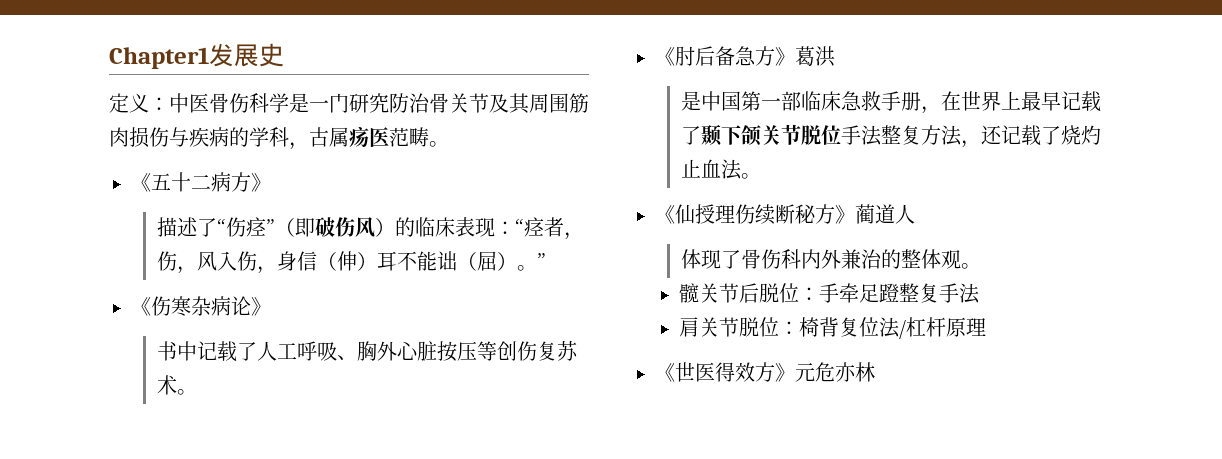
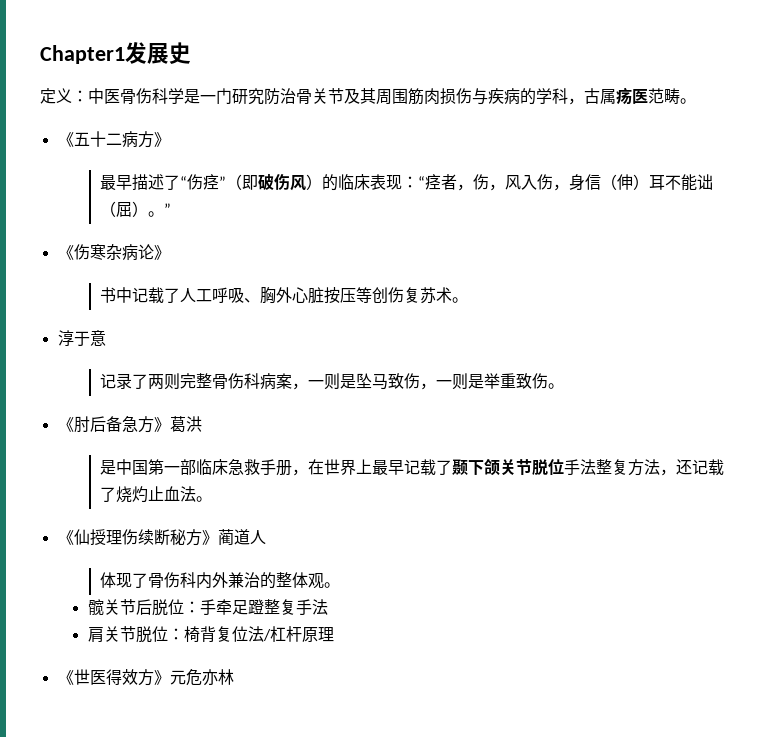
- 描述了“伤痉”（即破伤风）的临床表现：“痉者，伤，风入伤，身信（伸）耳不能诎（屈）。”
+ 最早描述了“伤痉”（即破伤风）的临床表现：“痉者，伤，风入伤，身信（伸）耳不能诎（屈）。”
+ 淳于意
+ 记录了两则完整骨伤科病案，一则是坠马致伤，一则是举重致伤。

